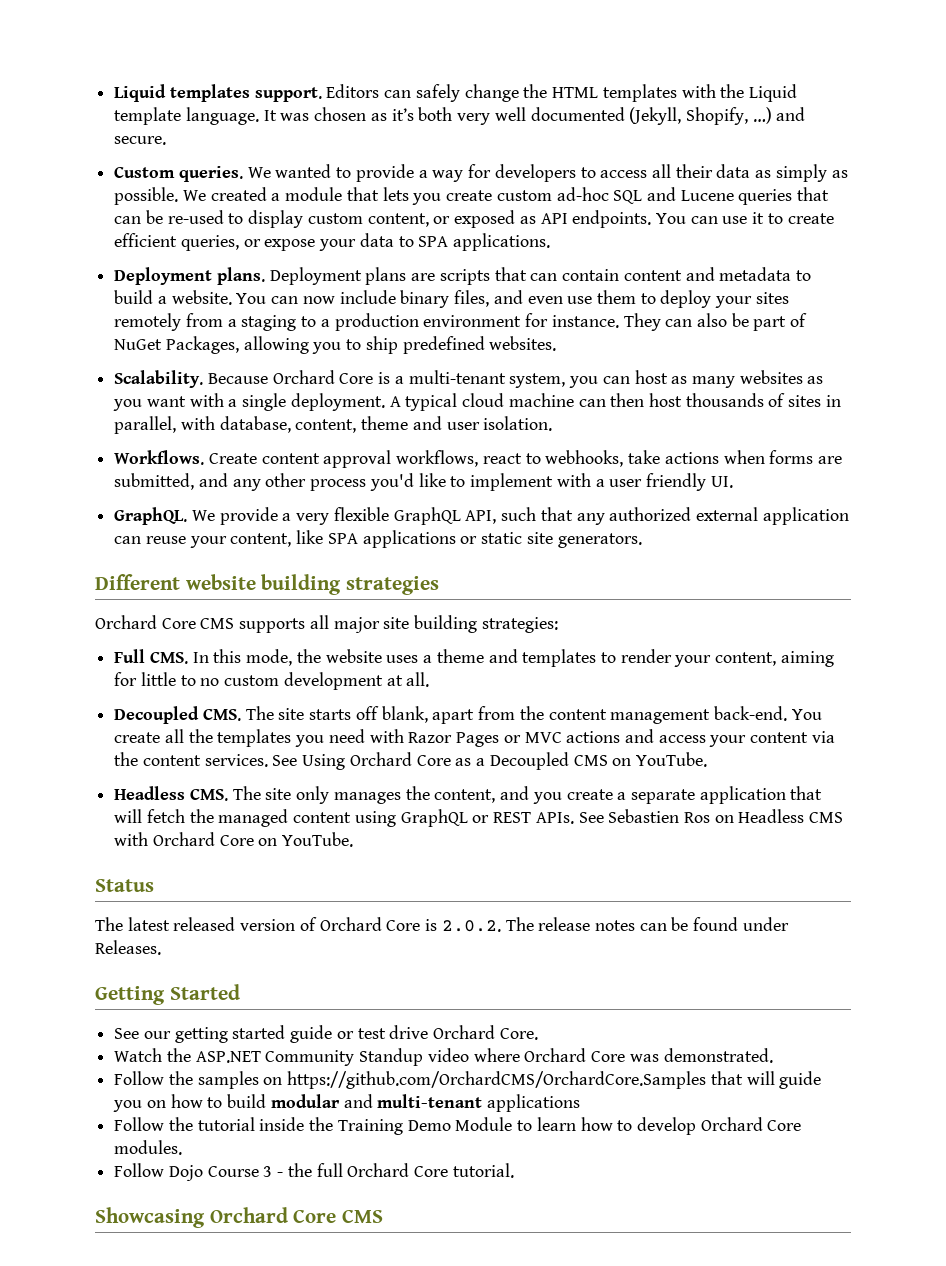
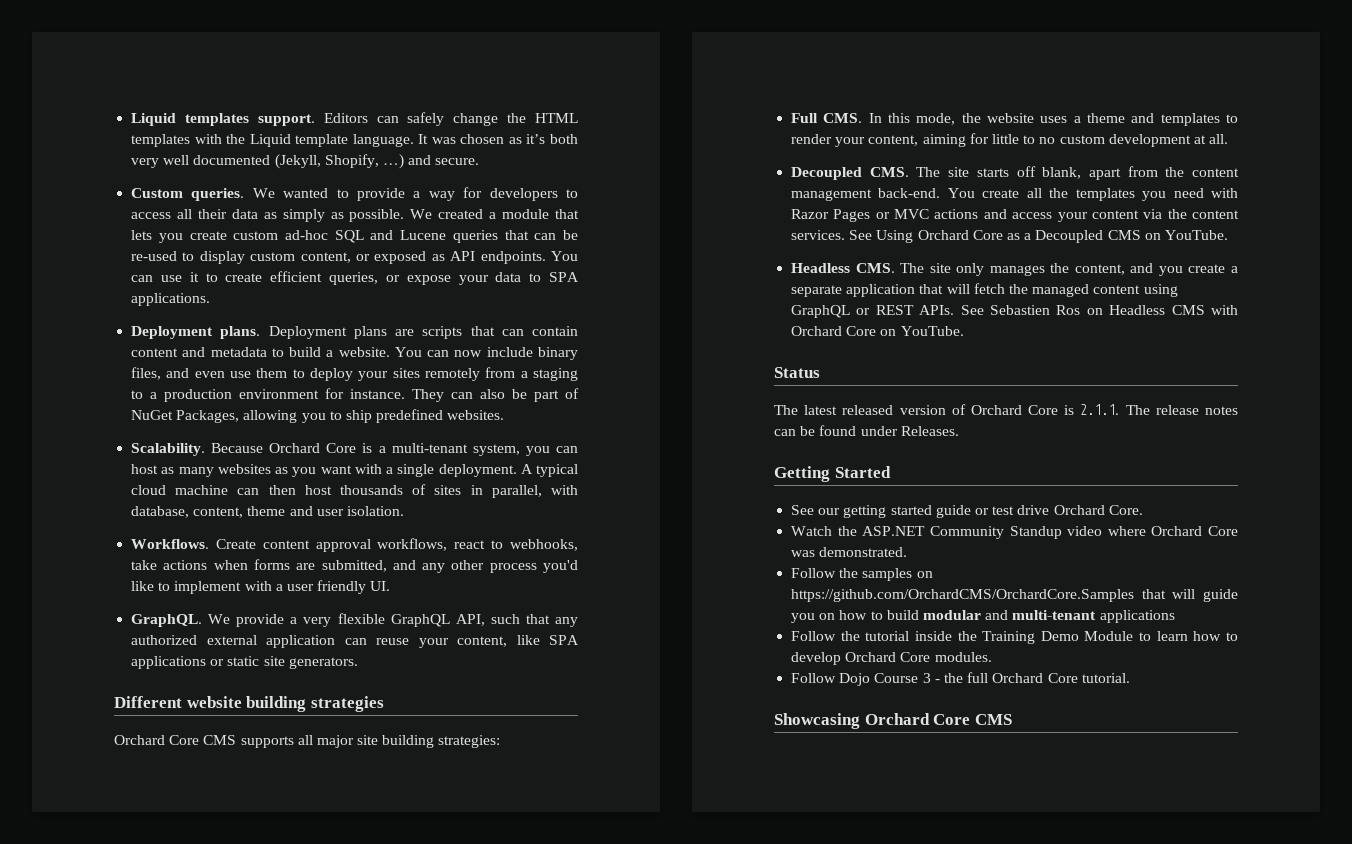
- The latest released version of Orchard Core is 2.0.2. The release notes can be found under Releases.
+ The latest released version of Orchard Core is 2.1.1. The release notes can be found under Releases.

